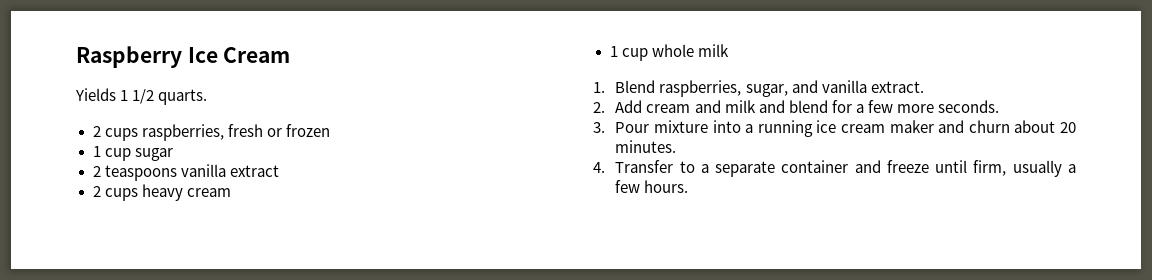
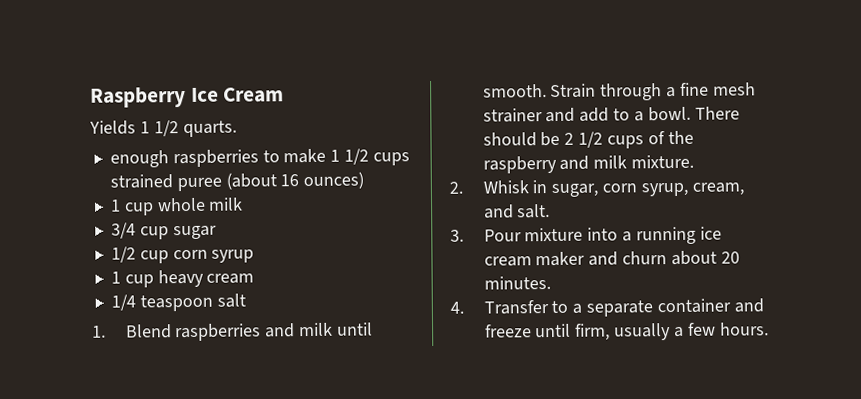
- 2 cups raspberries, fresh or frozen
- 1 cup sugar
- 2 teaspoons vanilla extract
- 2 cups heavy cream
+ enough raspberries to make 1 1/2 cups strained puree (about 16 ounces)
  1 cup whole milk
- 1. Blend raspberries, sugar, and vanilla extract.
- 2. Add cream and milk and blend for a few more seconds.
+ 3/4 cup sugar
+ 1/2 cup corn syrup
+ 1 cup heavy cream
+ 1/4 teaspoon salt
+ 1. Blend raspberries and milk until smooth. Strain through a fine mesh strainer and add to a bowl. There should be 2 1/2 cups of the raspberry and milk mixture.
+ 2. Whisk in sugar, corn syrup, cream, and salt.

